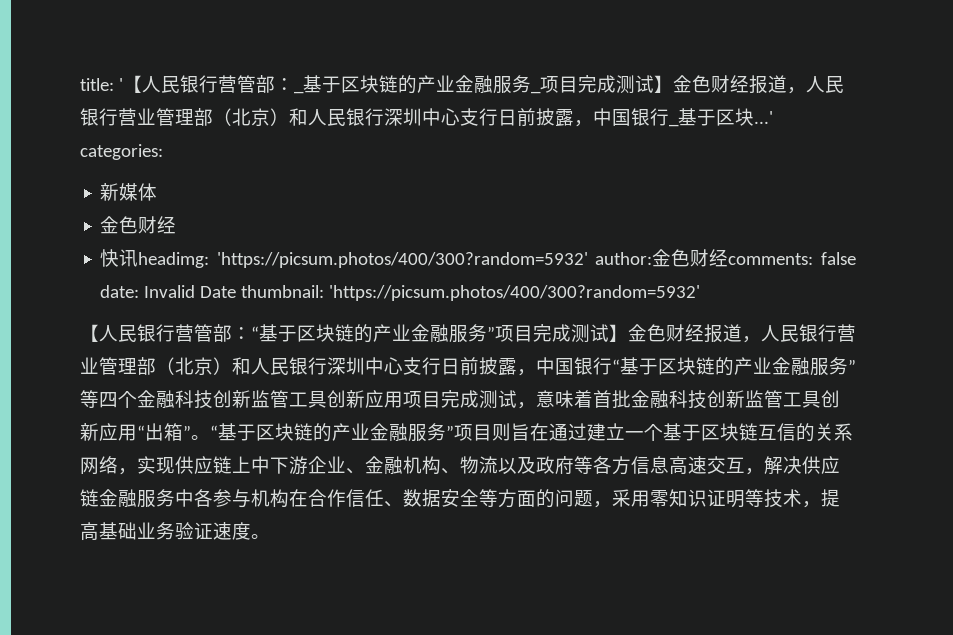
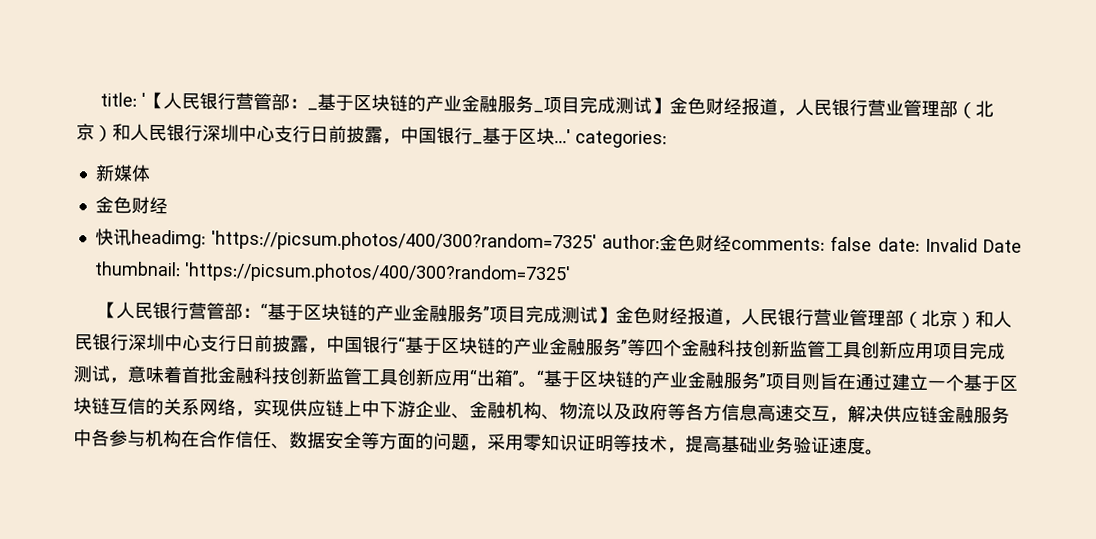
- 快讯headimg: 'https://picsum.photos/400/300?random=5932' author:金色财经comments: false date: Invalid Date thumbnail: 'https://picsum.photos/400/300?random=5932'
+ 快讯headimg: 'https://picsum.photos/400/300?random=7325' author:金色财经comments: false date: Invalid Date thumbnail: 'https://picsum.photos/400/300?random=7325'

